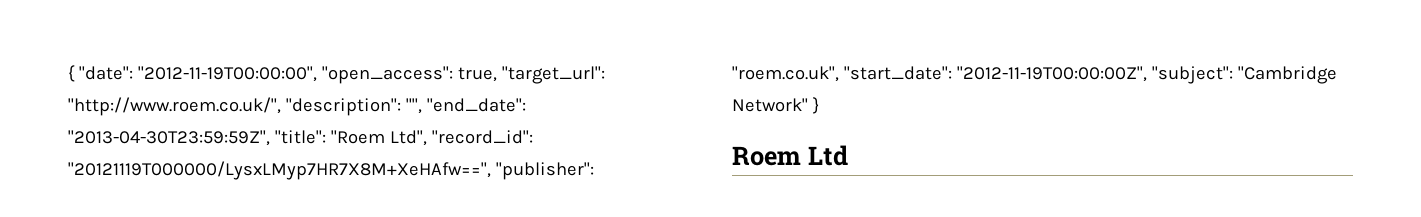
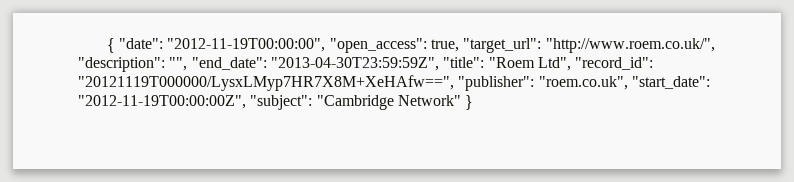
- Roem Ltd

